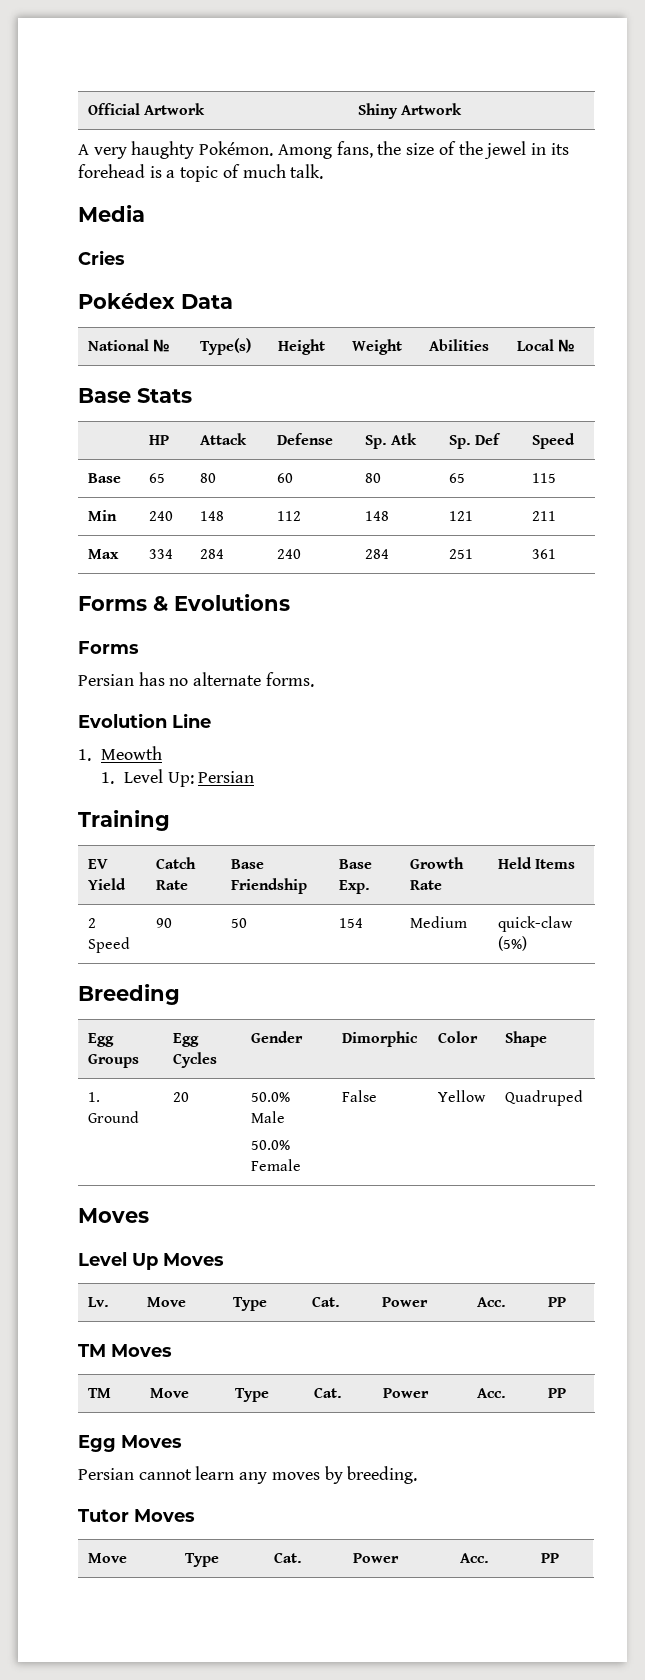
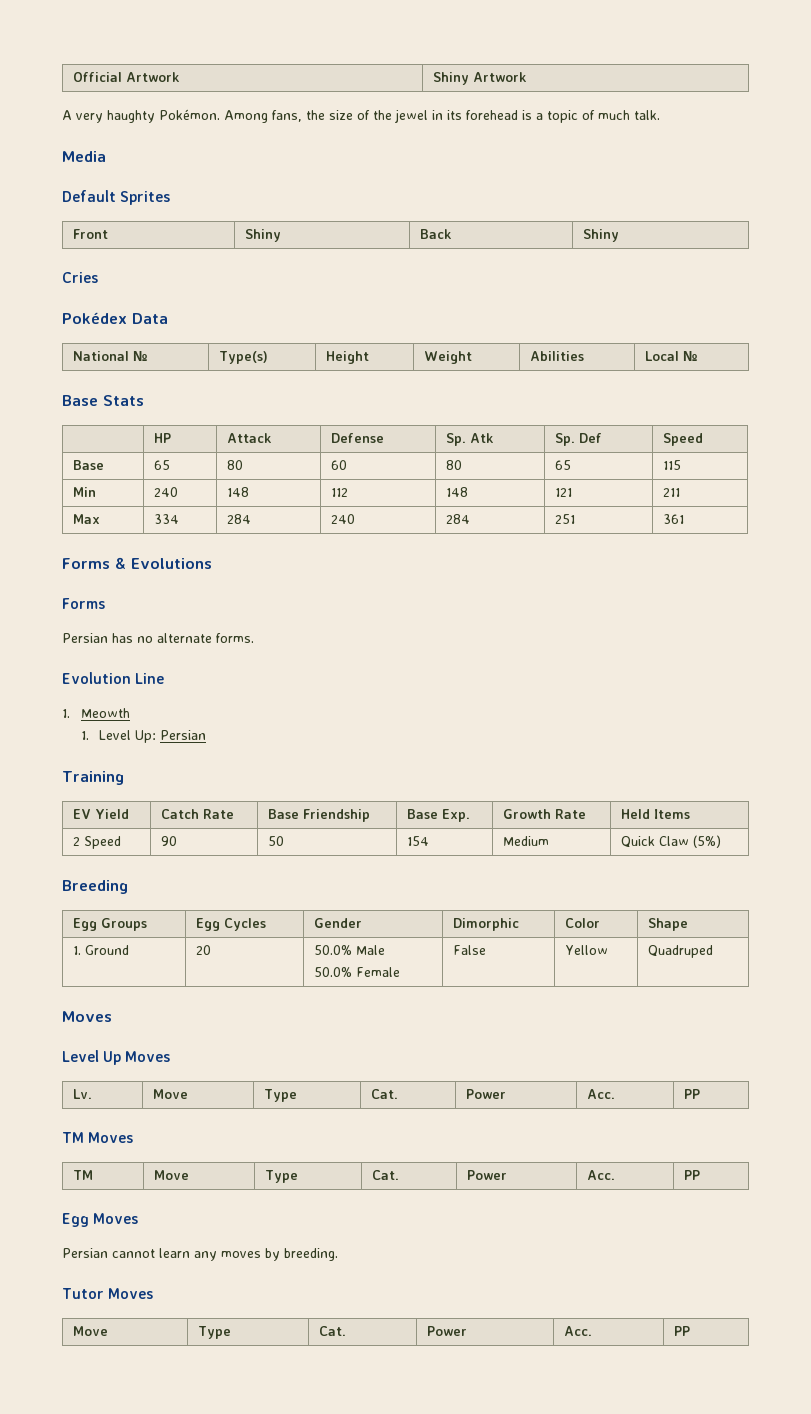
+ Default Sprites
+ Front | Shiny | Back | Shiny
- 2 Speed | 90 | 50 | 154 | Medium | quick-claw (5%)
+ 2 Speed | 90 | 50 | 154 | Medium | Quick Claw (5%)

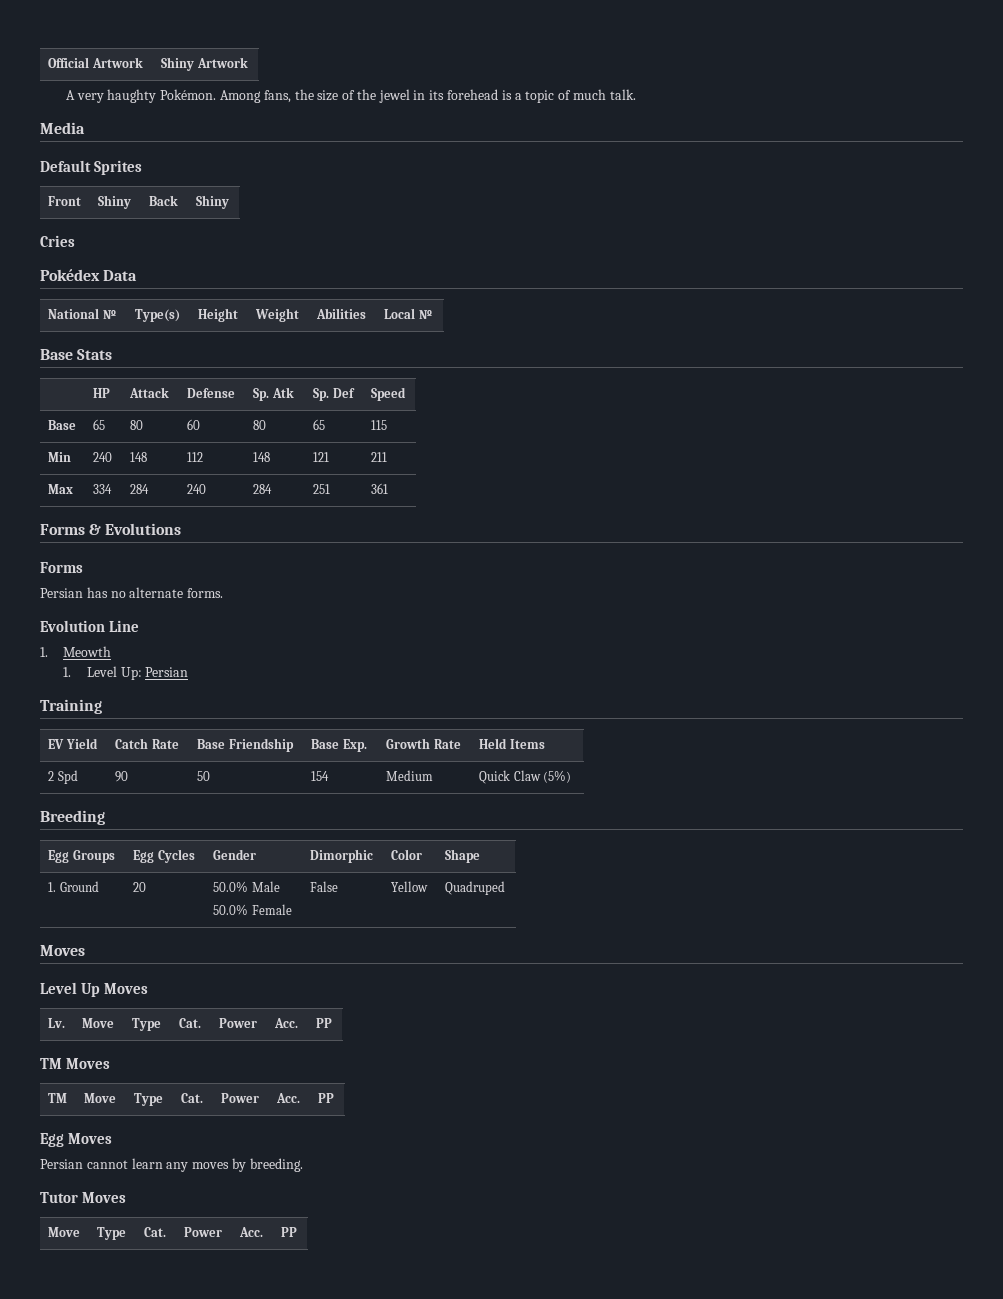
- 2 Speed | 90 | 50 | 154 | Medium | Quick Claw (5%)
+ 2 Spd | 90 | 50 | 154 | Medium | Quick Claw (5%)

